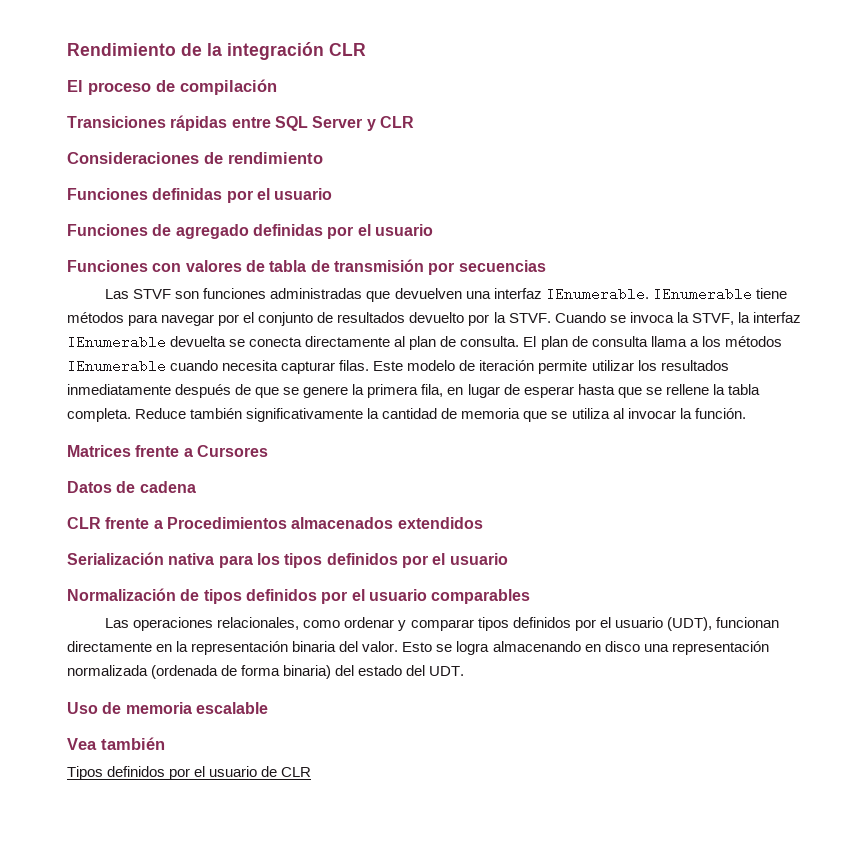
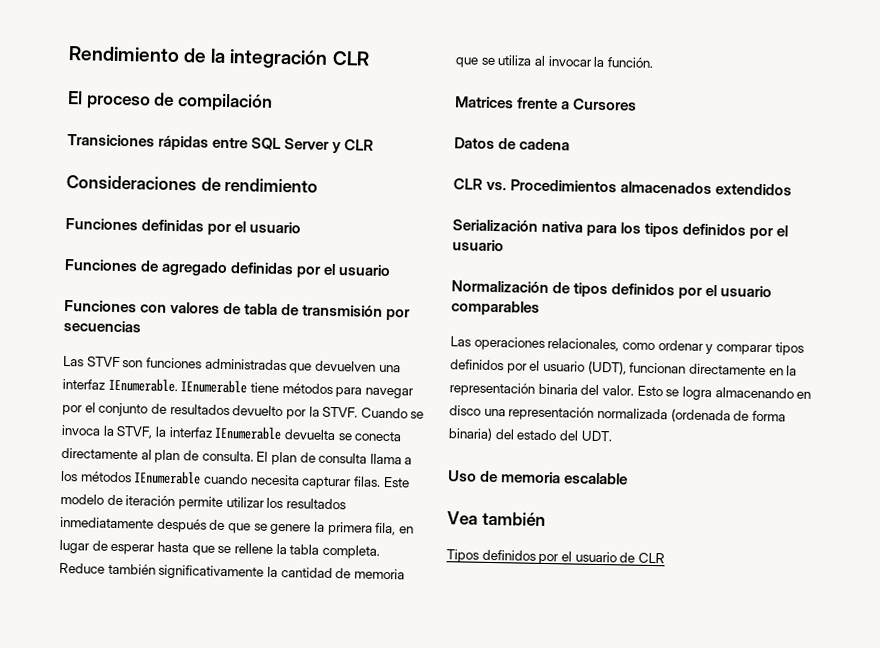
- CLR frente a Procedimientos almacenados extendidos
+ CLR vs. Procedimientos almacenados extendidos

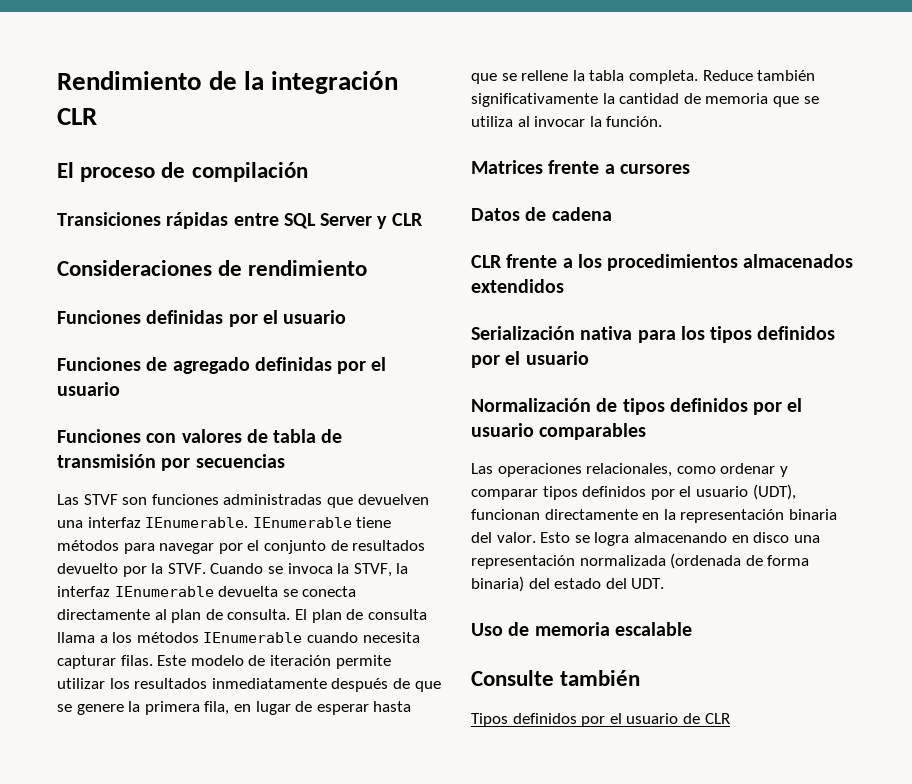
- Matrices frente a Cursores
+ Matrices frente a cursores
- CLR vs. Procedimientos almacenados extendidos
+ CLR frente a los procedimientos almacenados extendidos
- Vea también
+ Consulte también

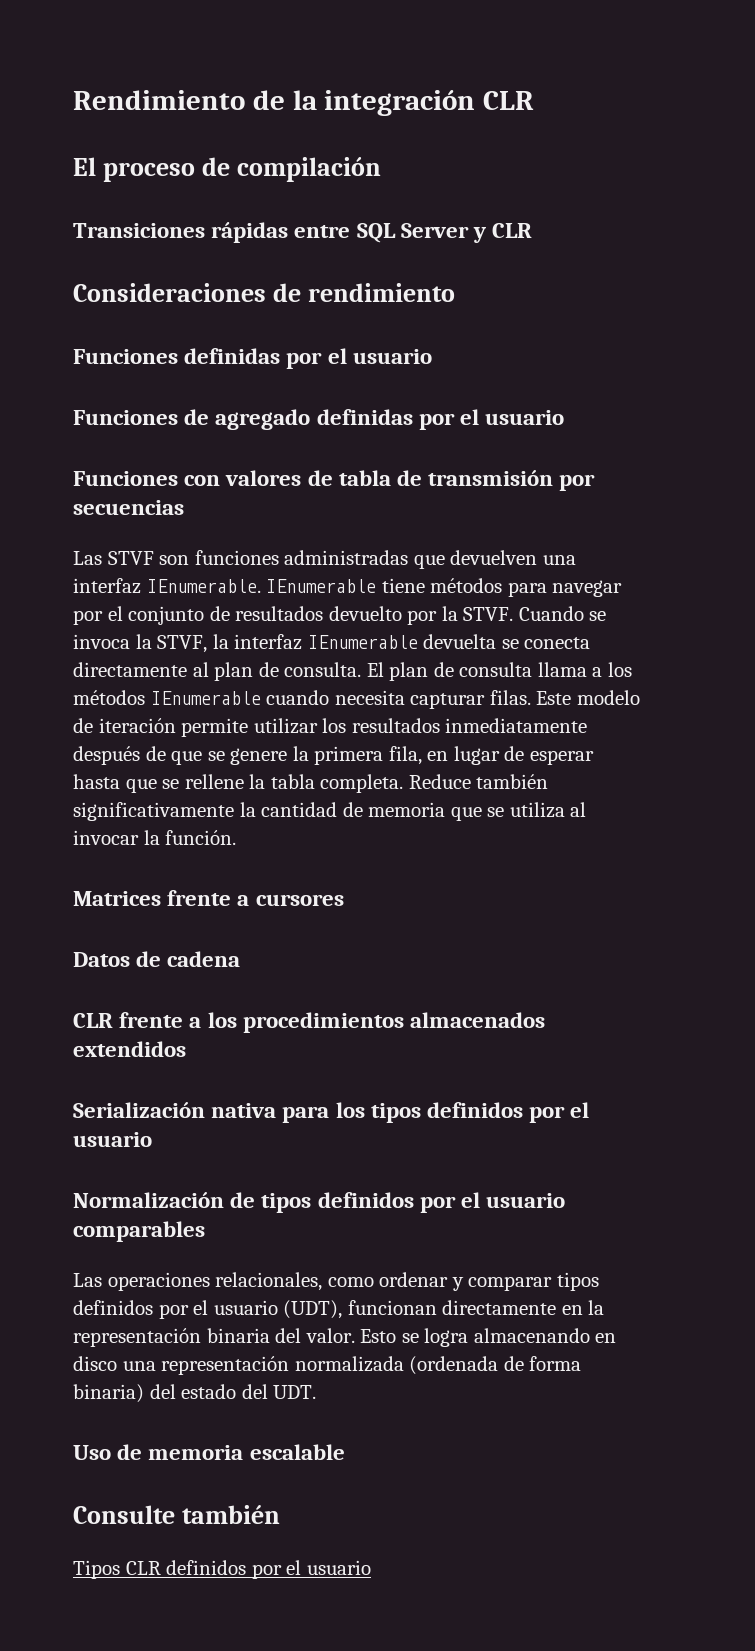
- Tipos definidos por el usuario de CLR
+ Tipos CLR definidos por el usuario

